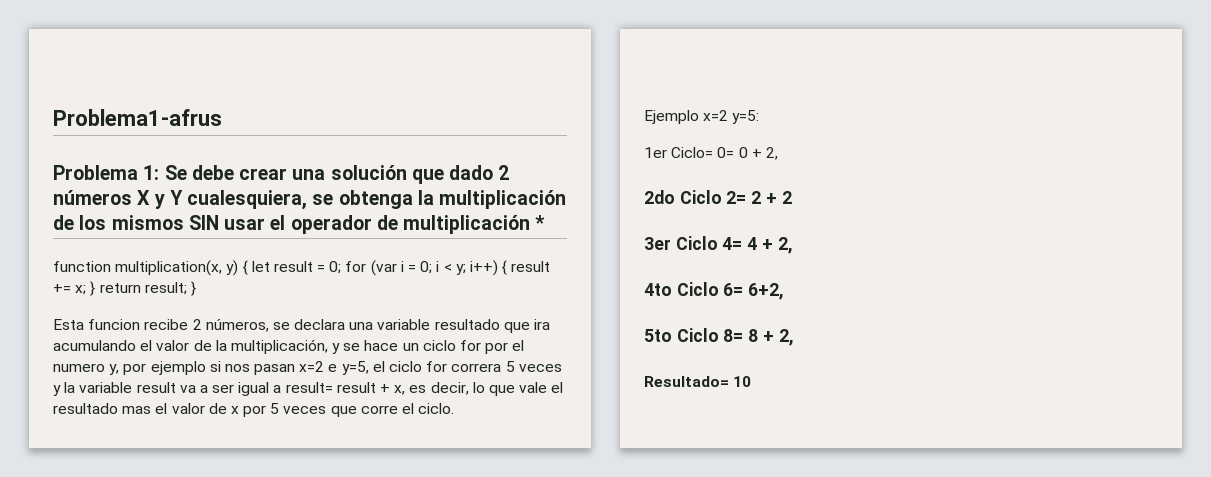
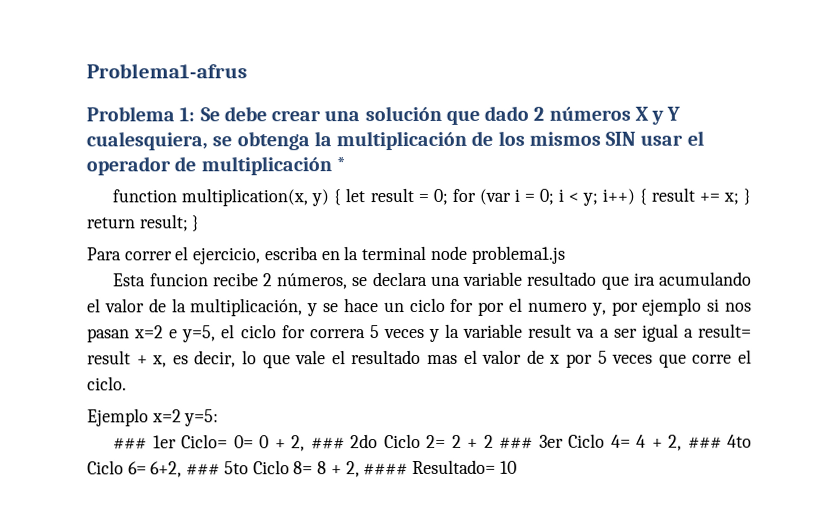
+ Para correr el ejercicio, escriba en la terminal node problema1.js
- 1er Ciclo= 0= 0 + 2,
- 2do Ciclo 2= 2 + 2
- 3er Ciclo 4= 4 + 2,
- 4to Ciclo 6= 6+2,
- 5to Ciclo 8= 8 + 2,
- Resultado= 10
+ ### 1er Ciclo= 0= 0 + 2, ### 2do Ciclo 2= 2 + 2 ### 3er Ciclo 4= 4 + 2, ### 4to Ciclo 6= 6+2, ### 5to Ciclo 8= 8 + 2, #### Resultado= 10

